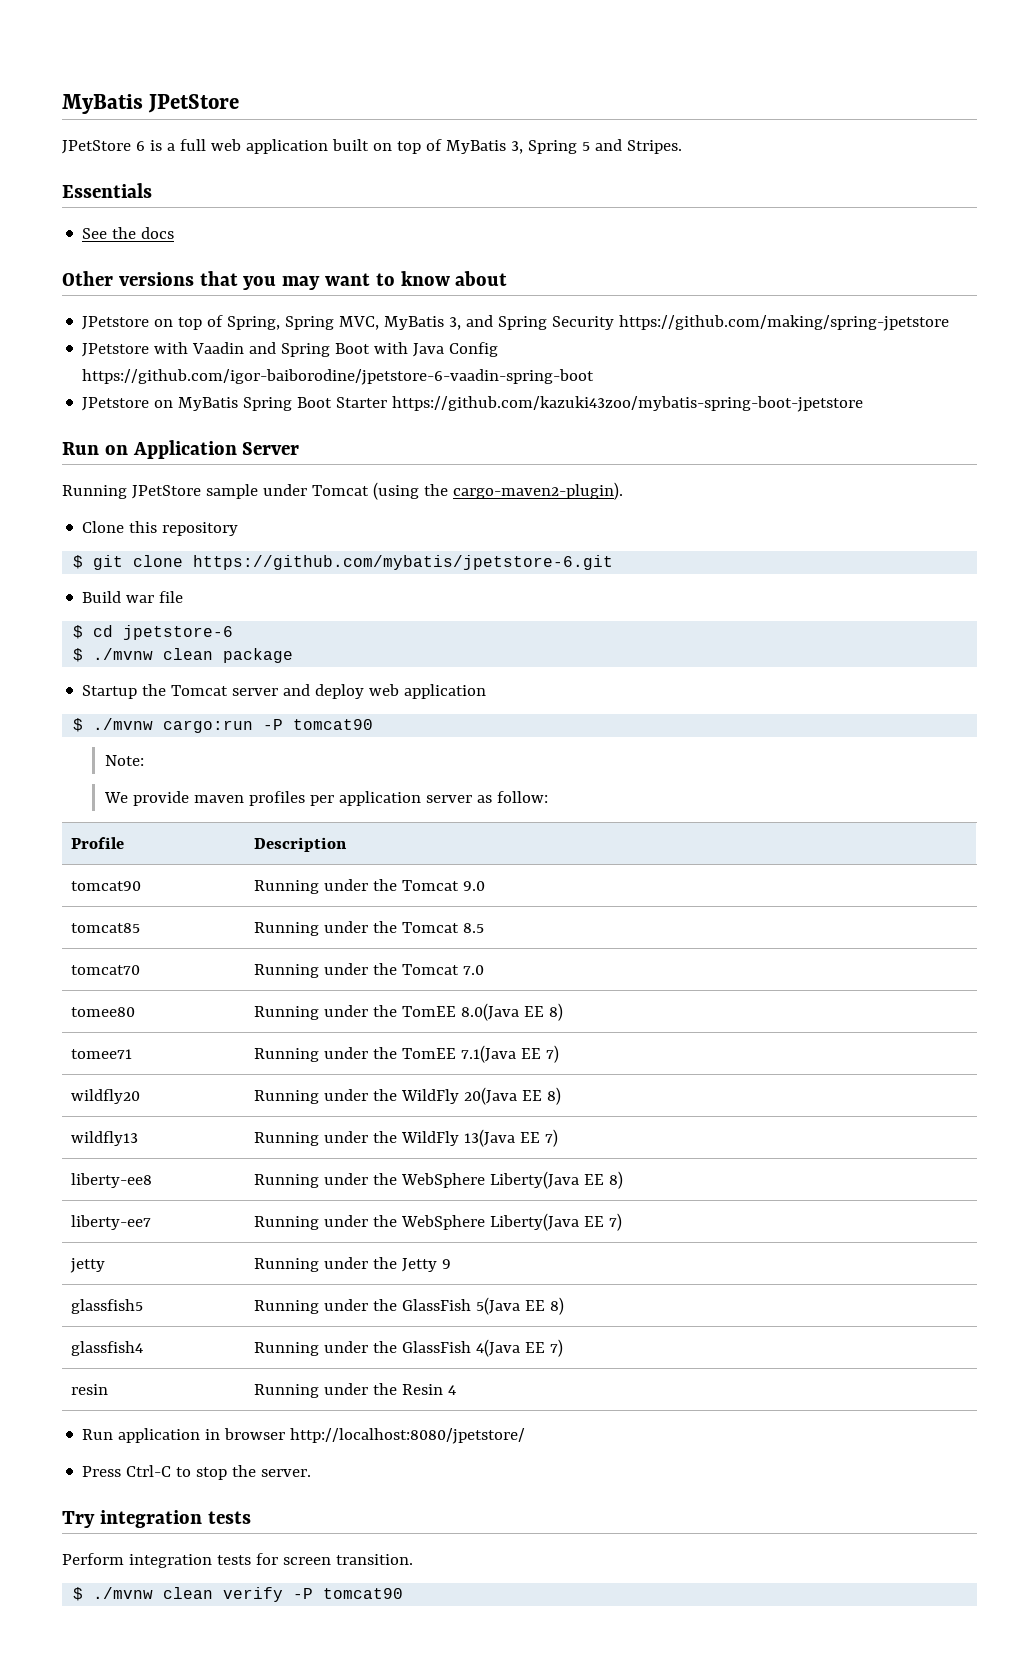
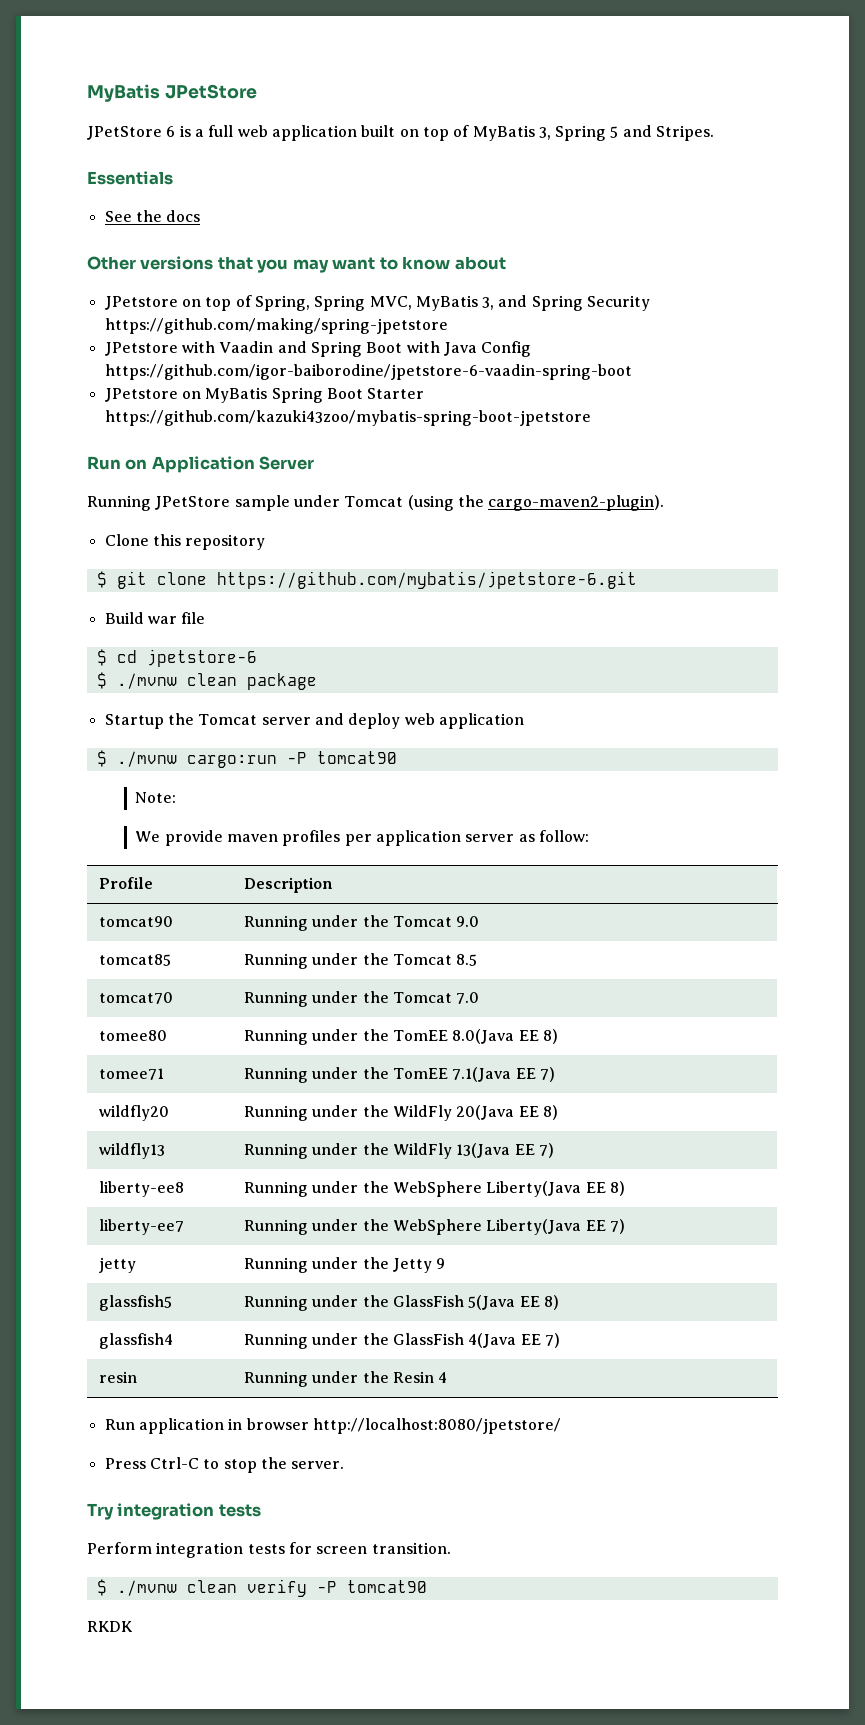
+ RKDK

